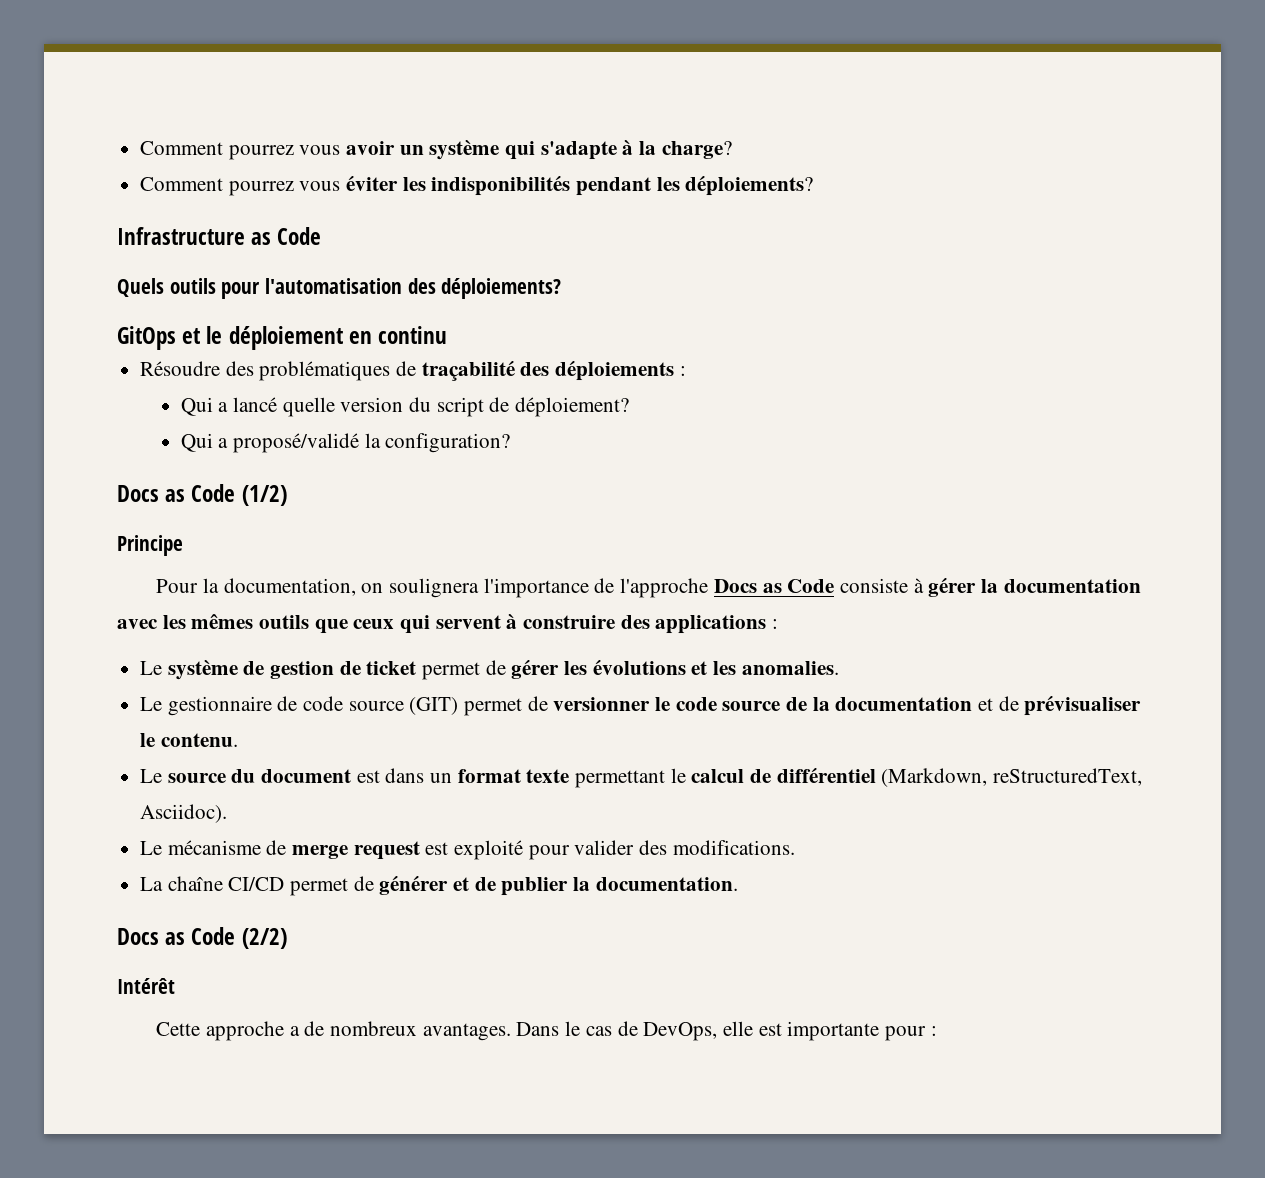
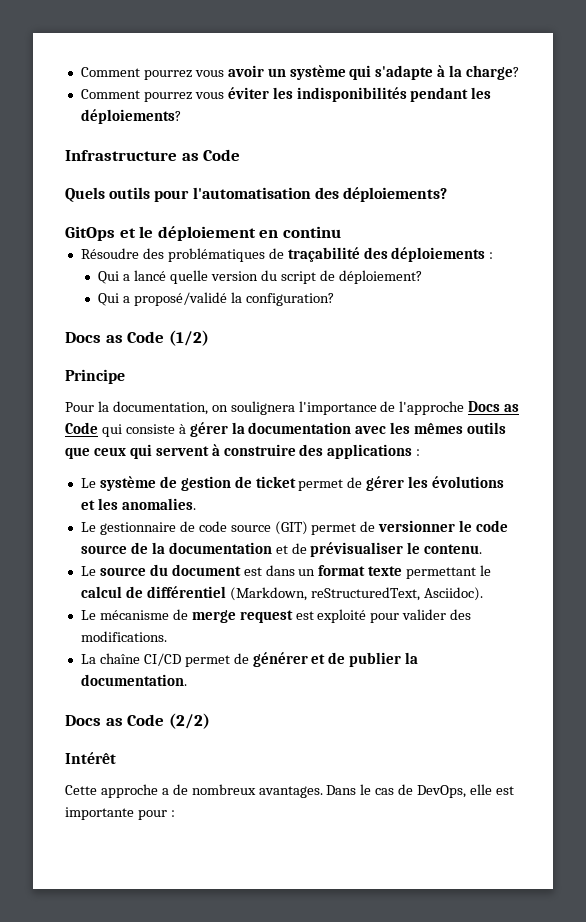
- Pour la documentation, on soulignera l'importance de l'approche Docs as Code consiste à gérer la documentation avec les mêmes outils que ceux qui servent à construire des applications :
+ Pour la documentation, on soulignera l'importance de l'approche Docs as Code qui consiste à gérer la documentation avec les mêmes outils que ceux qui servent à construire des applications :

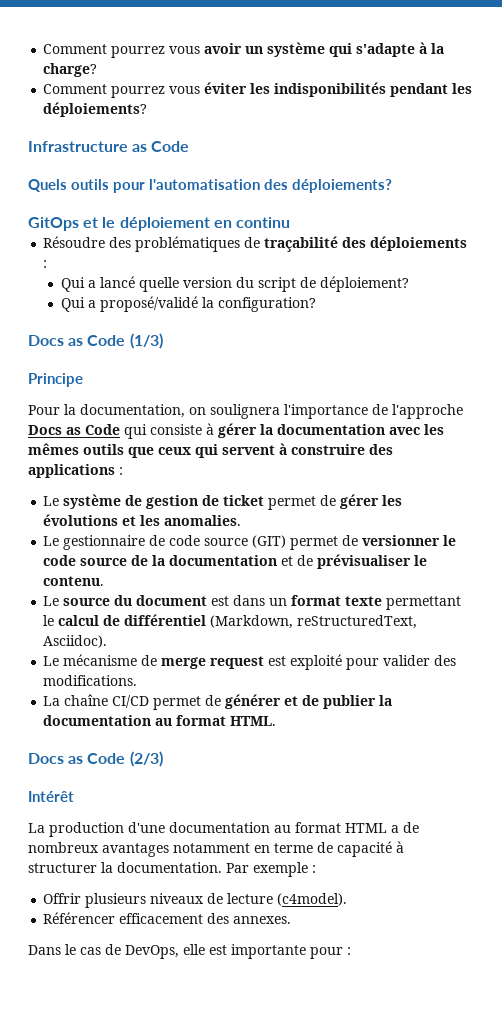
- Docs as Code (1/2)
+ Docs as Code (1/3)
- La chaîne CI/CD permet de générer et de publier la documentation.
- Docs as Code (2/2)
+ La chaîne CI/CD permet de générer et de publier la documentation au format HTML.
+ Docs as Code (2/3)
- Cette approche a de nombreux avantages. Dans le cas de DevOps, elle est importante pour :
+ La production d'une documentation au format HTML a de nombreux avantages notamment en terme de capacité à structurer la documentation. Par exemple :
+ Offrir plusieurs niveaux de lecture (c4model).
+ Référencer efficacement des annexes.
+ Dans le cas de DevOps, elle est importante pour :

